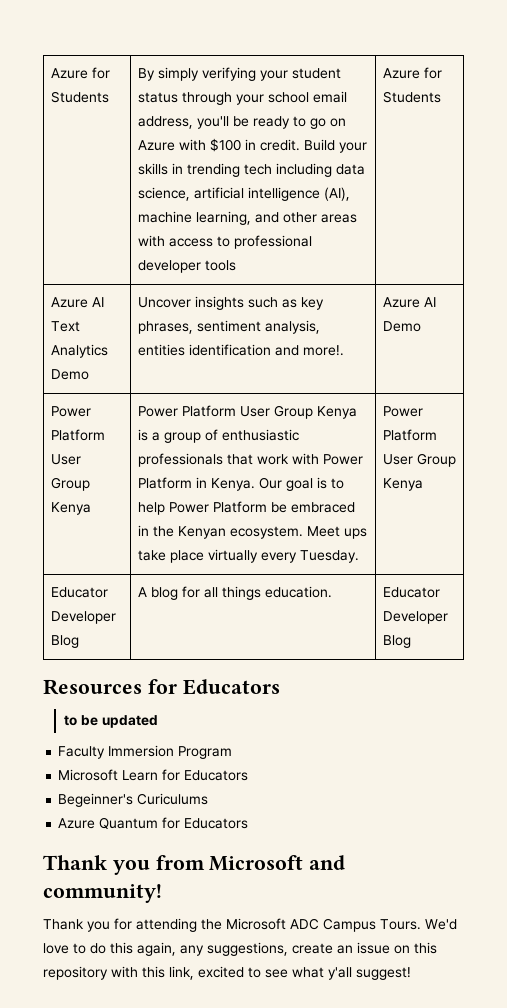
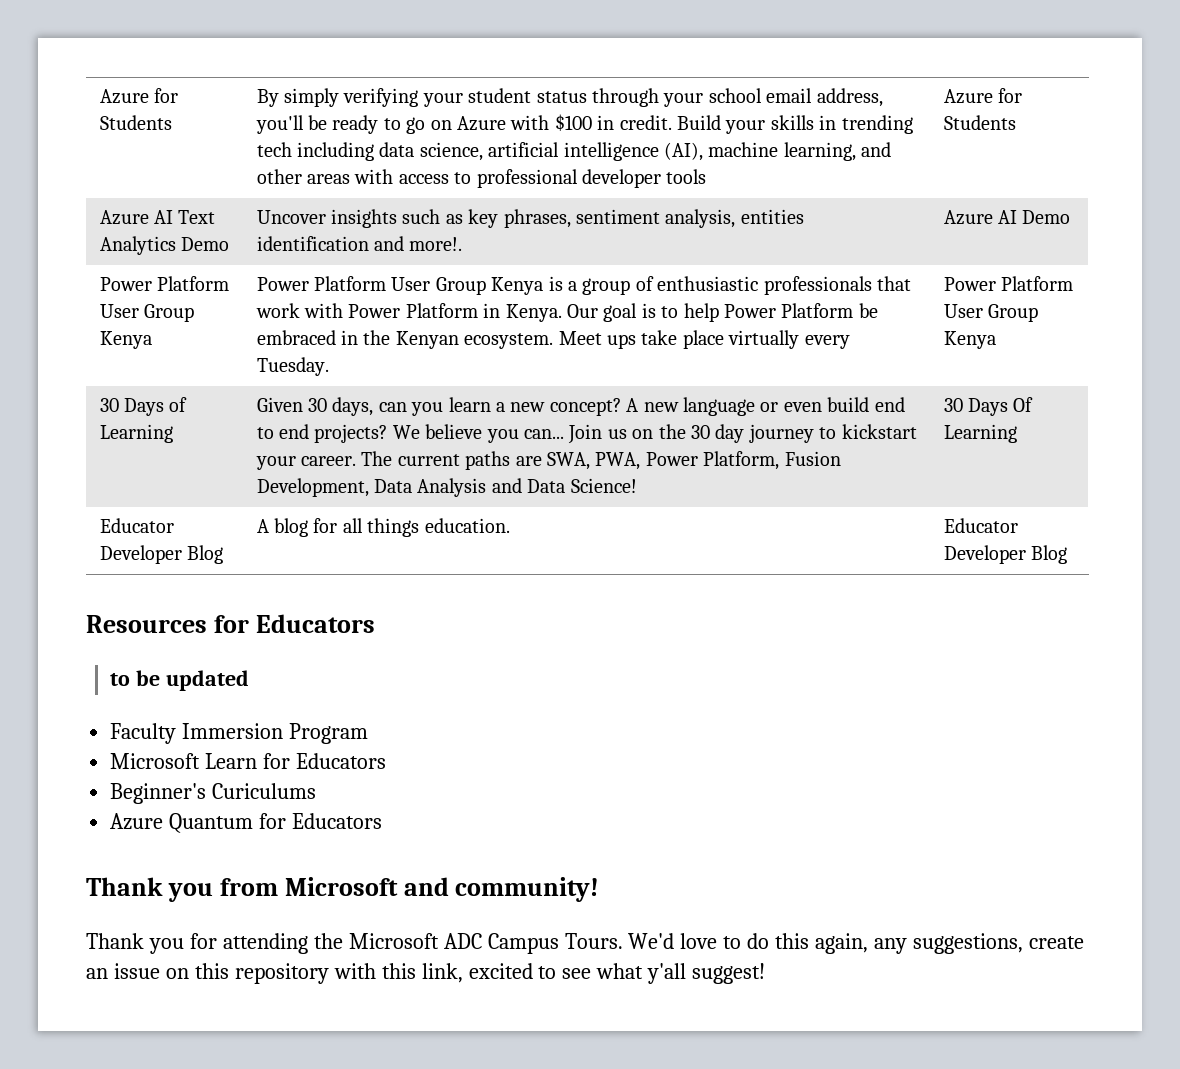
+ 30 Days of Learning | Given 30 days, can you learn a new concept? A new language or even build end to end projects? We believe you can... Join us on the 30 day journey to kickstart your career. The current paths are SWA, PWA, Power Platform, Fusion Development, Data Analysis and Data Science! | 30 Days Of Learning
- Begeinner's Curiculums
+ Beginner's Curiculums

